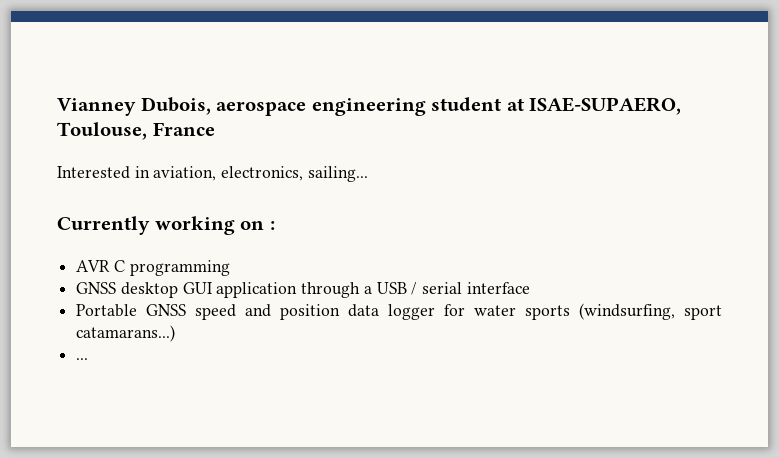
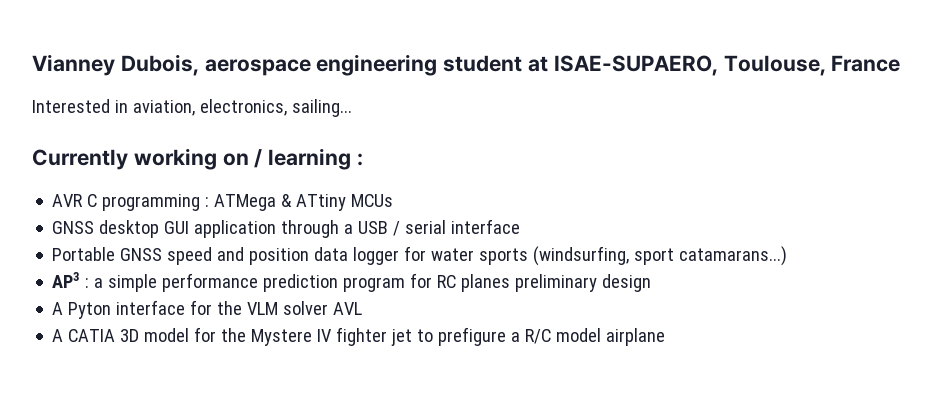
- Currently working on :
+ Currently working on / learning :
- AVR C programming
+ AVR C programming : ATMega & ATtiny MCUs
- ...
+ AP3 : a simple performance prediction program for RC planes preliminary design
+ A Pyton interface for the VLM solver AVL
+ A CATIA 3D model for the Mystere IV fighter jet to prefigure a R/C model airplane

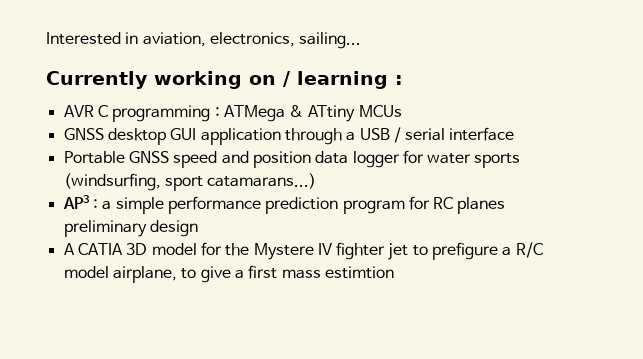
- Vianney Dubois, aerospace engineering student at ISAE-SUPAERO, Toulouse, France
- A Pyton interface for the VLM solver AVL
- A CATIA 3D model for the Mystere IV fighter jet to prefigure a R/C model airplane
+ A CATIA 3D model for the Mystere IV fighter jet to prefigure a R/C model airplane, to give a first mass estimtion

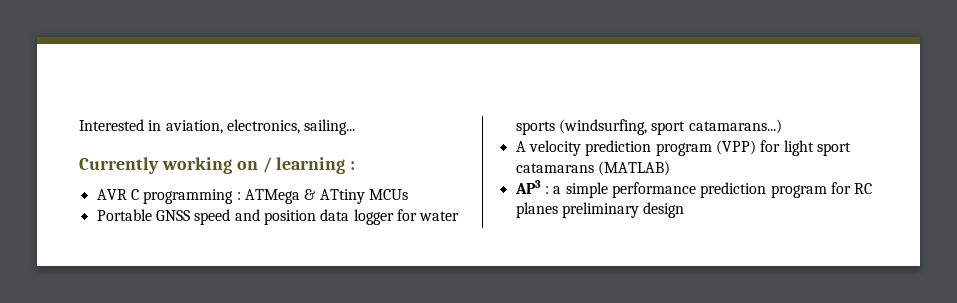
- GNSS desktop GUI application through a USB / serial interface
+ A velocity prediction program (VPP) for light sport catamarans (MATLAB)
- A CATIA 3D model for the Mystere IV fighter jet to prefigure a R/C model airplane, to give a first mass estimtion

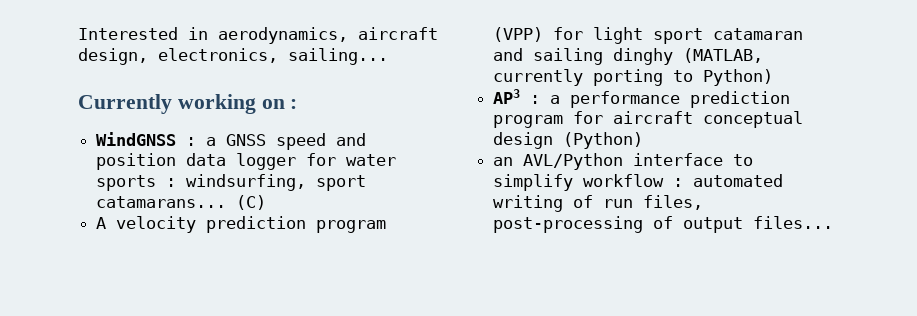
- Interested in aviation, electronics, sailing...
+ Interested in aerodynamics, aircraft design, electronics, sailing...
- Currently working on / learning :
+ Currently working on :
- AVR C programming : ATMega & ATtiny MCUs
- Portable GNSS speed and position data logger for water sports (windsurfing, sport catamarans...)
+ WindGNSS : a GNSS speed and position data logger for water sports : windsurfing, sport catamarans... (C)
- A velocity prediction program (VPP) for light sport catamarans (MATLAB)
+ A velocity prediction program (VPP) for light sport catamaran and sailing dinghy (MATLAB, currently porting to Python)
- AP3 : a simple performance prediction program for RC planes preliminary design
+ AP3 : a performance prediction program for aircraft conceptual design (Python)
+ an AVL/Python interface to simplify workflow : automated writing of run files, post-processing of output files...

